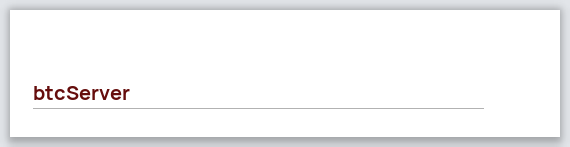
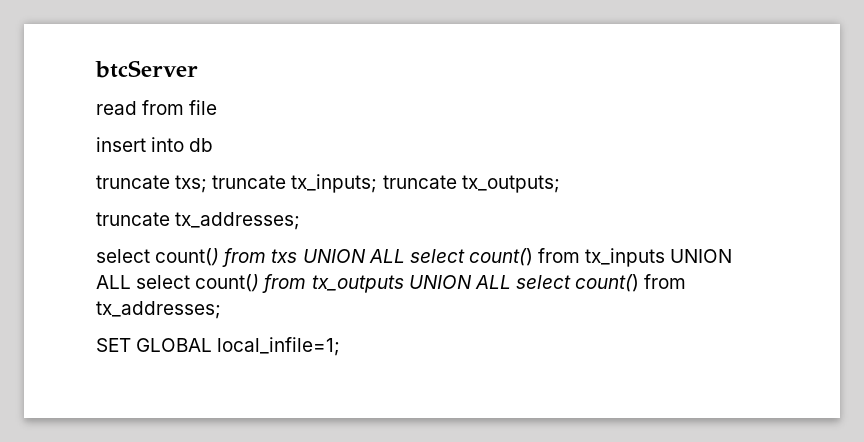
+ read from file
+ insert into db
+ truncate txs; truncate tx_inputs; truncate tx_outputs;
+ truncate tx_addresses;
+ select count() from txs UNION ALL select count() from tx_inputs UNION ALL select count() from tx_outputs UNION ALL select count() from tx_addresses;
+ SET GLOBAL local_infile=1;

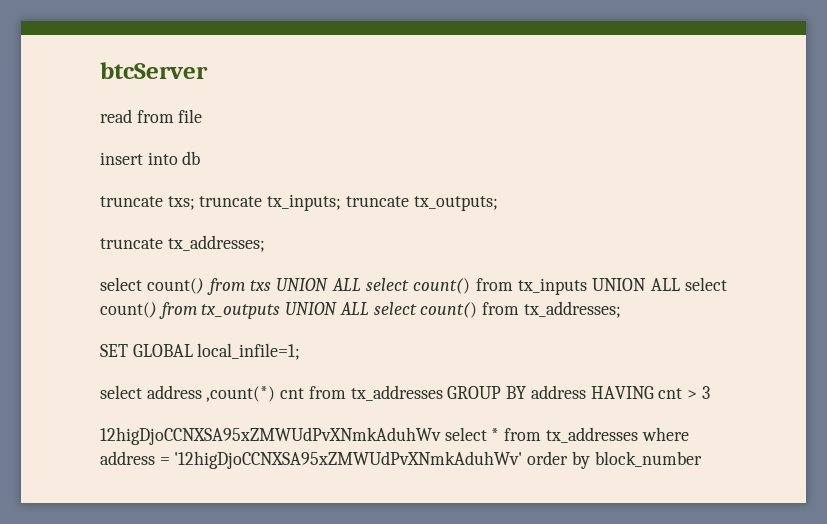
+ select address ,count(*) cnt from tx_addresses GROUP BY address HAVING cnt > 3
+ 12higDjoCCNXSA95xZMWUdPvXNmkAduhWv select * from tx_addresses where address = '12higDjoCCNXSA95xZMWUdPvXNmkAduhWv' order by block_number

